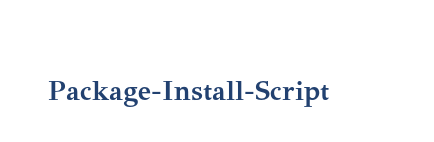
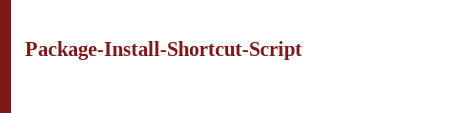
- Package-Install-Script
+ Package-Install-Shortcut-Script

